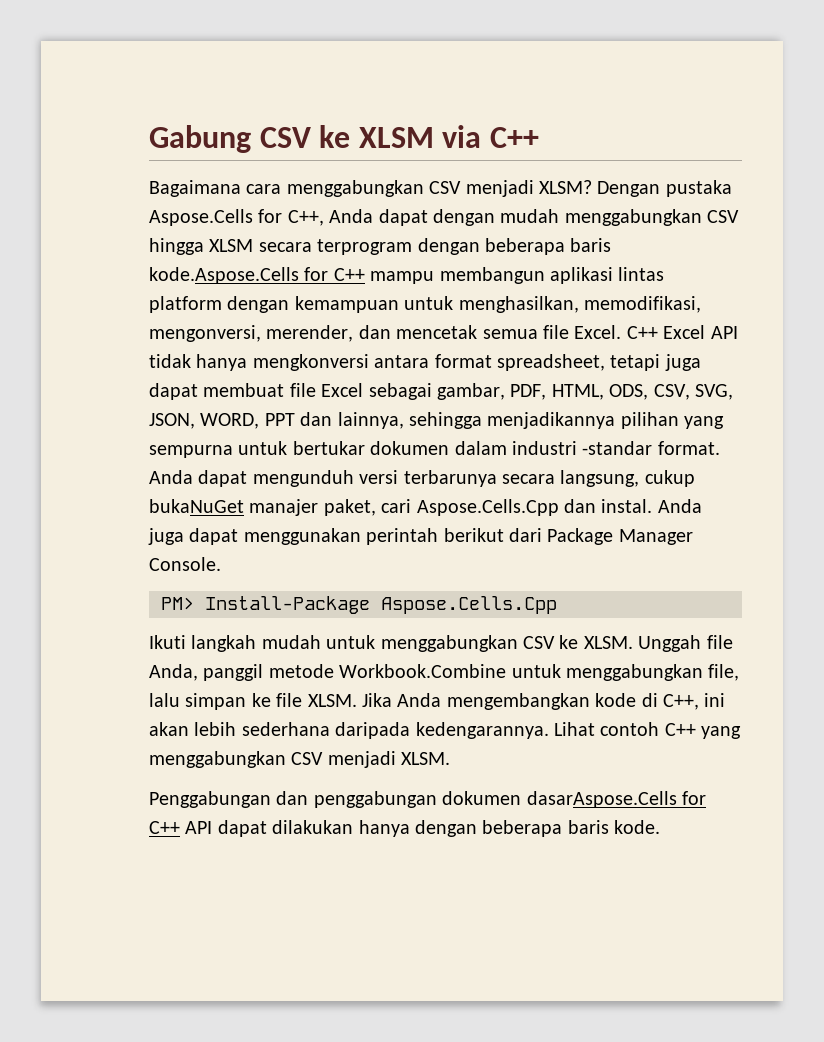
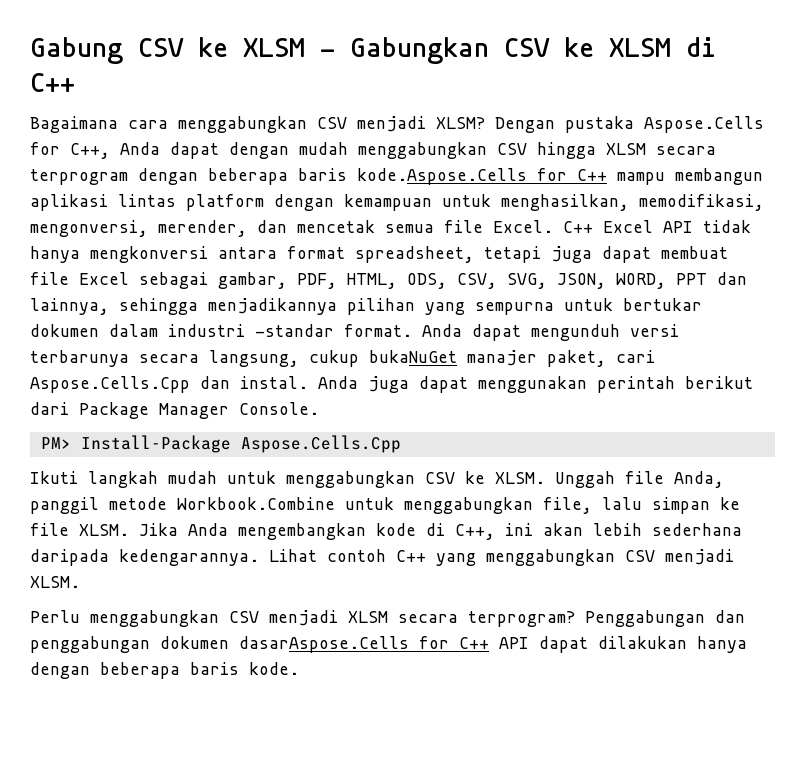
- Gabung CSV ke XLSM via C++
+ Gabung CSV ke XLSM - Gabungkan CSV ke XLSM di C++
+ Perlu menggabungkan CSV menjadi XLSM secara terprogram?

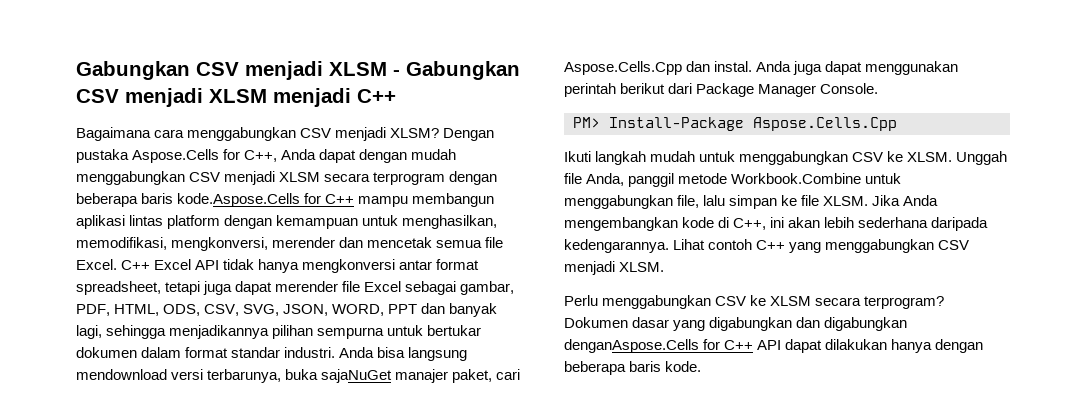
- Gabung CSV ke XLSM - Gabungkan CSV ke XLSM di C++
+ Gabungkan CSV menjadi XLSM - Gabungkan CSV menjadi XLSM menjadi C++
- Dengan pustaka Aspose.Cells for C++, Anda dapat dengan mudah menggabungkan CSV hingga XLSM secara terprogram dengan beberapa baris kode.Aspose.Cells for C++ mampu membangun aplikasi lintas platform dengan kemampuan untuk menghasilkan, memodifikasi, mengonversi, merender, dan mencetak semua file Excel.
+ Dengan pustaka Aspose.Cells for C++, Anda dapat dengan mudah menggabungkan CSV menjadi XLSM secara terprogram dengan beberapa baris kode.Aspose.Cells for C++ mampu membangun aplikasi lintas platform dengan kemampuan untuk menghasilkan, memodifikasi, mengkonversi, merender dan mencetak semua file Excel.
- C++ Excel API tidak hanya mengkonversi antara format spreadsheet, tetapi juga dapat membuat file Excel sebagai gambar, PDF, HTML, ODS, CSV, SVG, JSON, WORD, PPT dan lainnya, sehingga menjadikannya pilihan yang sempurna untuk bertukar dokumen dalam industri -standar format. Anda dapat mengunduh versi terbarunya secara langsung, cukup bukaNuGet manajer paket, cari Aspose.Cells.Cpp dan instal.
+ C++ Excel API tidak hanya mengkonversi antar format spreadsheet, tetapi juga dapat merender file Excel sebagai gambar, PDF, HTML, ODS, CSV, SVG, JSON, WORD, PPT dan banyak lagi, sehingga menjadikannya pilihan sempurna untuk bertukar dokumen dalam format standar industri. Anda bisa langsung mendownload versi terbarunya, buka sajaNuGet manajer paket, cari Aspose.Cells.Cpp dan instal.
- Perlu menggabungkan CSV menjadi XLSM secara terprogram?
+ Perlu menggabungkan CSV ke XLSM secara terprogram?
- Penggabungan dan penggabungan dokumen dasarAspose.Cells for C++ API dapat dilakukan hanya dengan beberapa baris kode.
+ Dokumen dasar yang digabungkan dan digabungkan denganAspose.Cells for C++ API dapat dilakukan hanya dengan beberapa baris kode.

